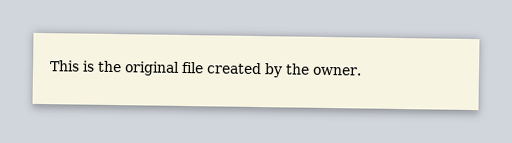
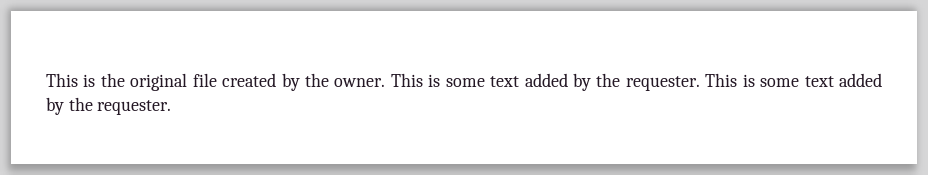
+ This is some text added by the requester. This is some text added by the requester.

